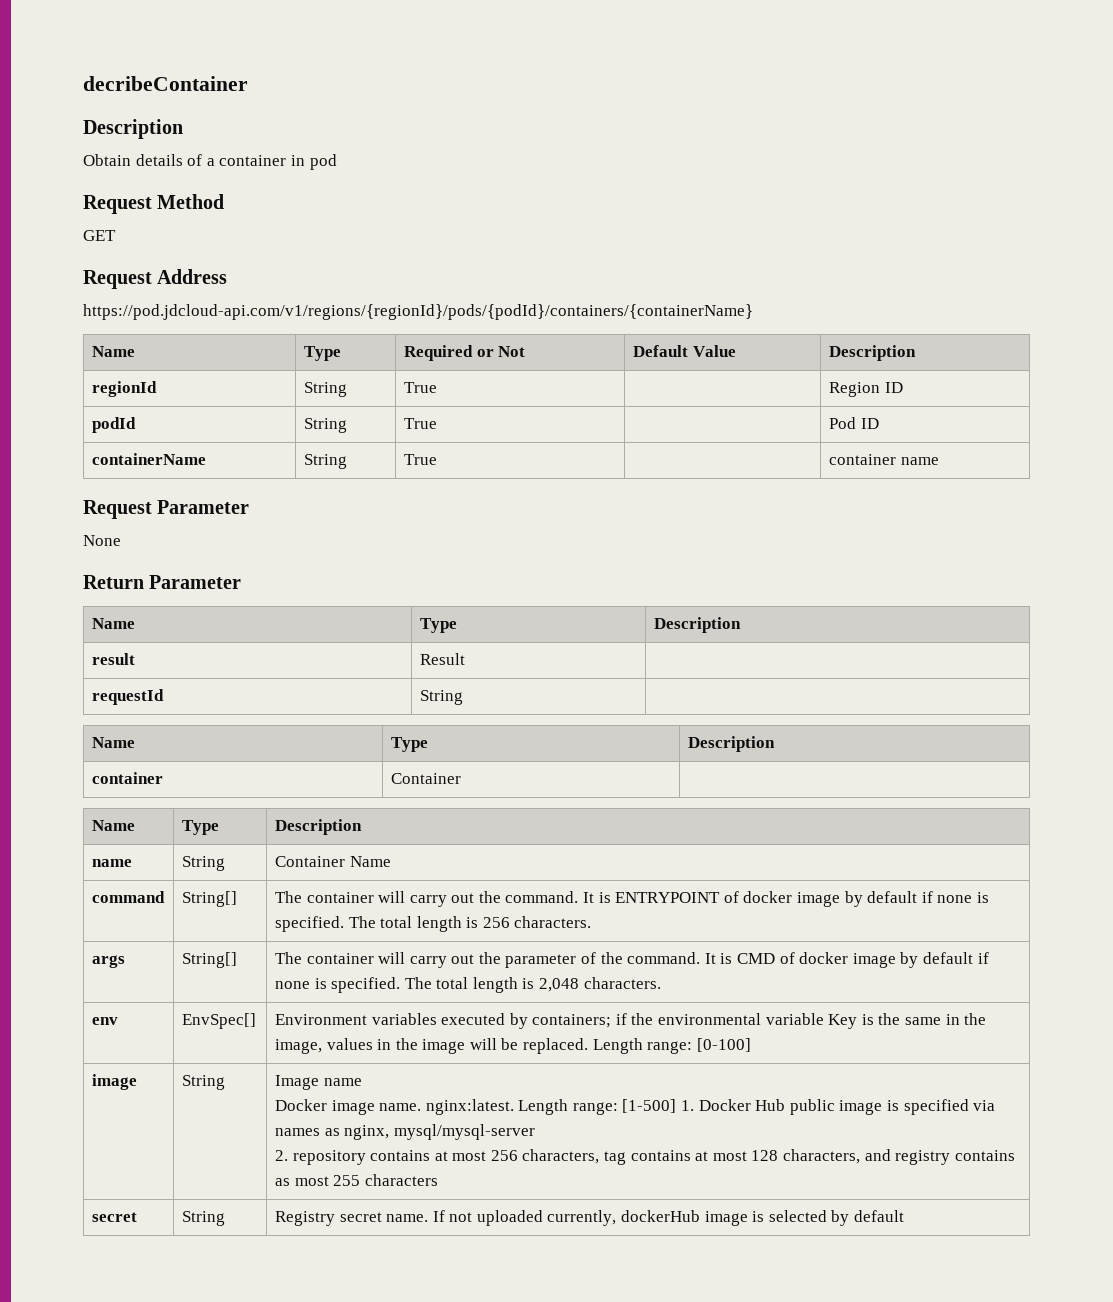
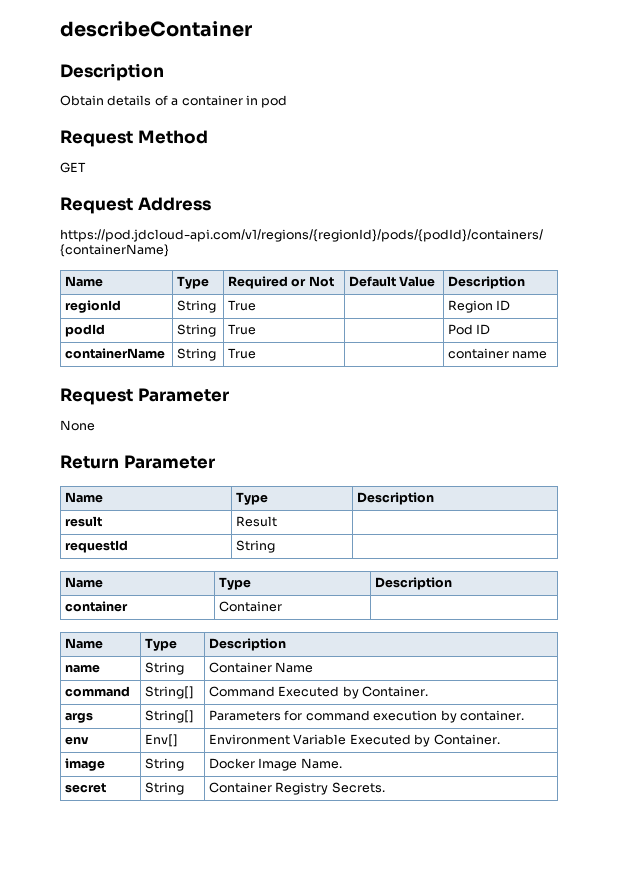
- decribeContainer
+ describeContainer
- command | String[] | The container will carry out the command. It is ENTRYPOINT of docker image by default if none is specified. The total length is 256 characters.
- args | String[] | The container will carry out the parameter of the command. It is CMD of docker image by default if none is specified. The total length is 2,048 characters.
+ command | String[] | Command Executed by Container.
+ args | String[] | Parameters for command execution by container.
- env | EnvSpec[] | Environment variables executed by containers; if the environmental variable Key is the same in the image, values in the image will be replaced. Length range: [0-100]
- image | String | Image name
- Docker image name. nginx:latest. Length range: [1-500] 1. Docker Hub public image is specified via names as nginx, mysql/mysql-server
- 2. repository contains at most 256 characters, tag contains at most 128 characters, and registry contains as most 255 characters
- secret | String | Registry secret name. If not uploaded currently, dockerHub image is selected by default
+ env | Env[] | Environment Variable Executed by Container.
+ image | String | Docker Image Name.
+ secret | String | Container Registry Secrets.

